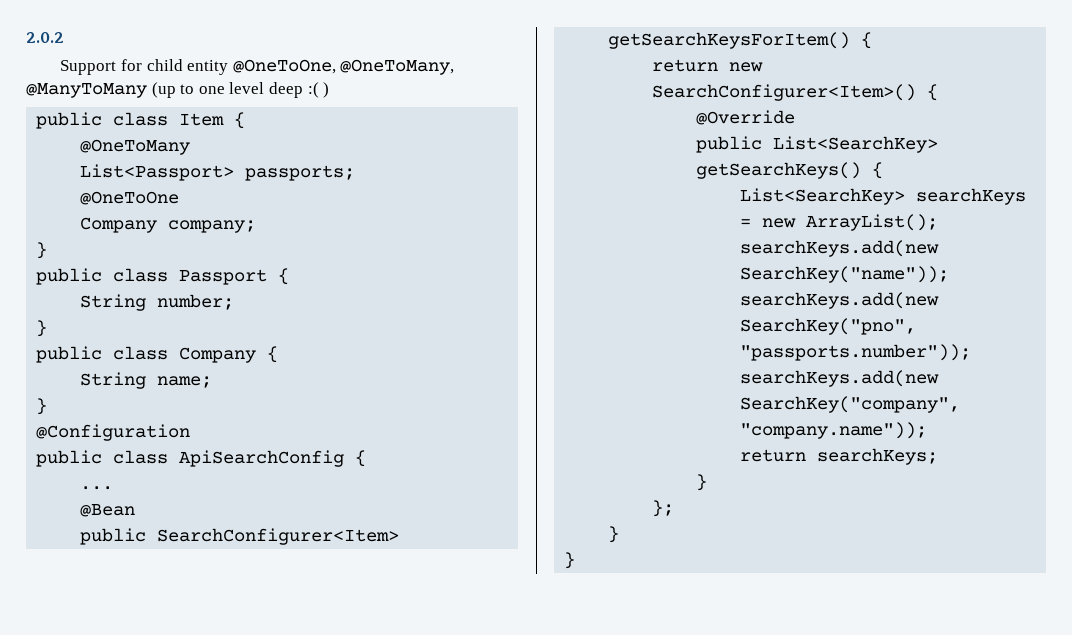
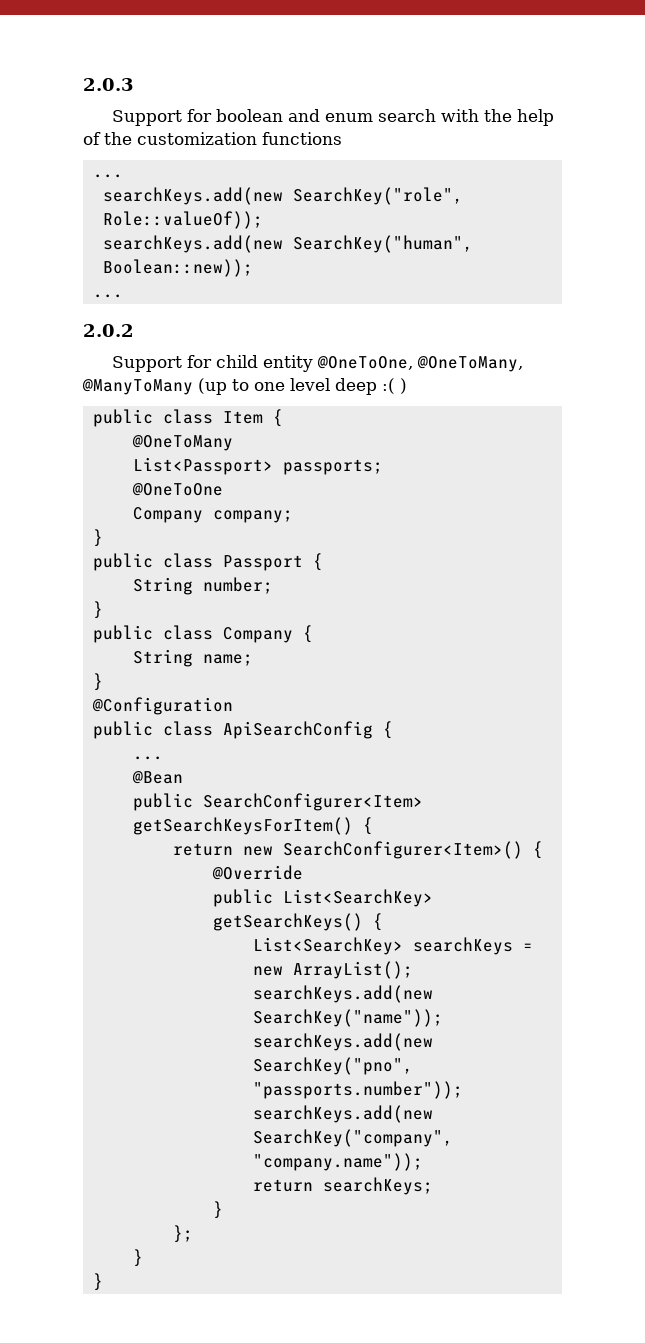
+ 2.0.3
+ Support for boolean and enum search with the help of the customization functions
+ ...
+ searchKeys.add(new SearchKey("role", Role::valueOf));
+ searchKeys.add(new SearchKey("human", Boolean::new));
+ ...

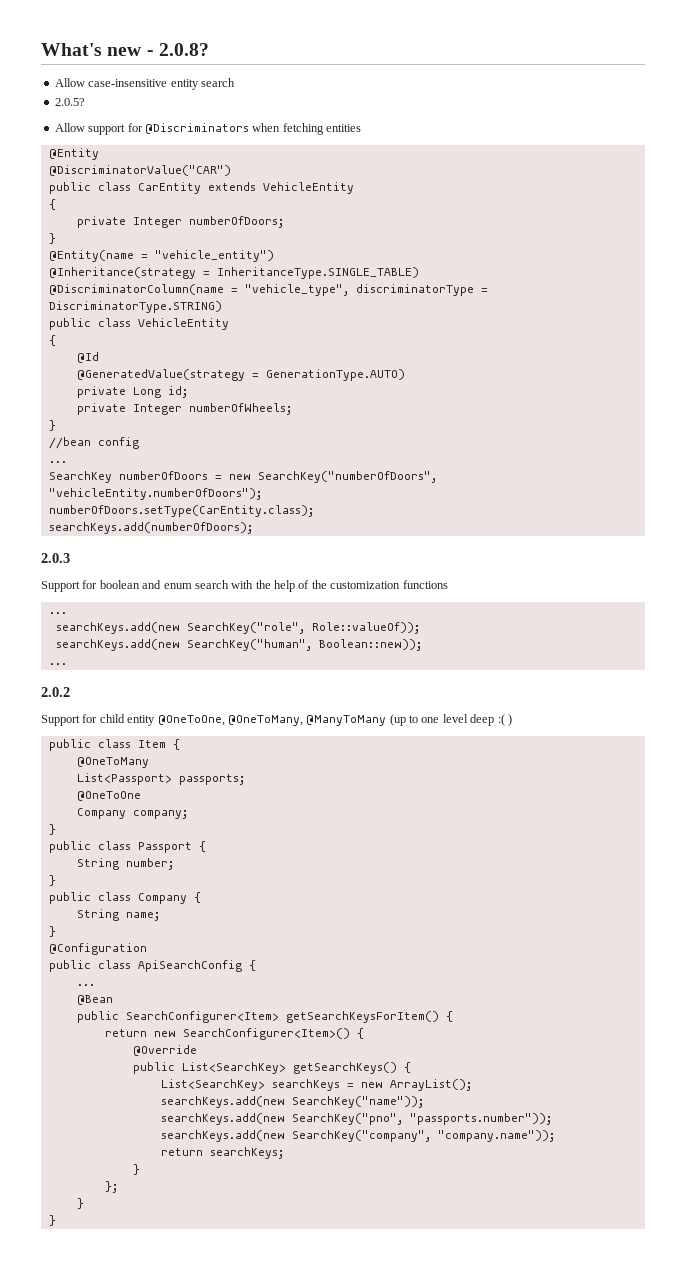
+ What's new - 2.0.8?
+ Allow case-insensitive entity search
+ 2.0.5?
+ Allow support for @Discriminators when fetching entities
+ @Entity
+ @DiscriminatorValue("CAR")
+ public class CarEntity extends VehicleEntity
+ {
+ private Integer numberOfDoors;
+ }
+ @Entity(name = "vehicle_entity")
+ @Inheritance(strategy = InheritanceType.SINGLE_TABLE)
+ @DiscriminatorColumn(name = "vehicle_type", discriminatorType = DiscriminatorType.STRING)
+ public class VehicleEntity
+ {
+ @Id
+ @GeneratedValue(strategy = GenerationType.AUTO)
+ private Long id;
+ private Integer numberOfWheels;
+ }
+ //bean config
+ ...
+ SearchKey numberOfDoors = new SearchKey("numberOfDoors", "vehicleEntity.numberOfDoors");
+ numberOfDoors.setType(CarEntity.class);
+ searchKeys.add(numberOfDoors);

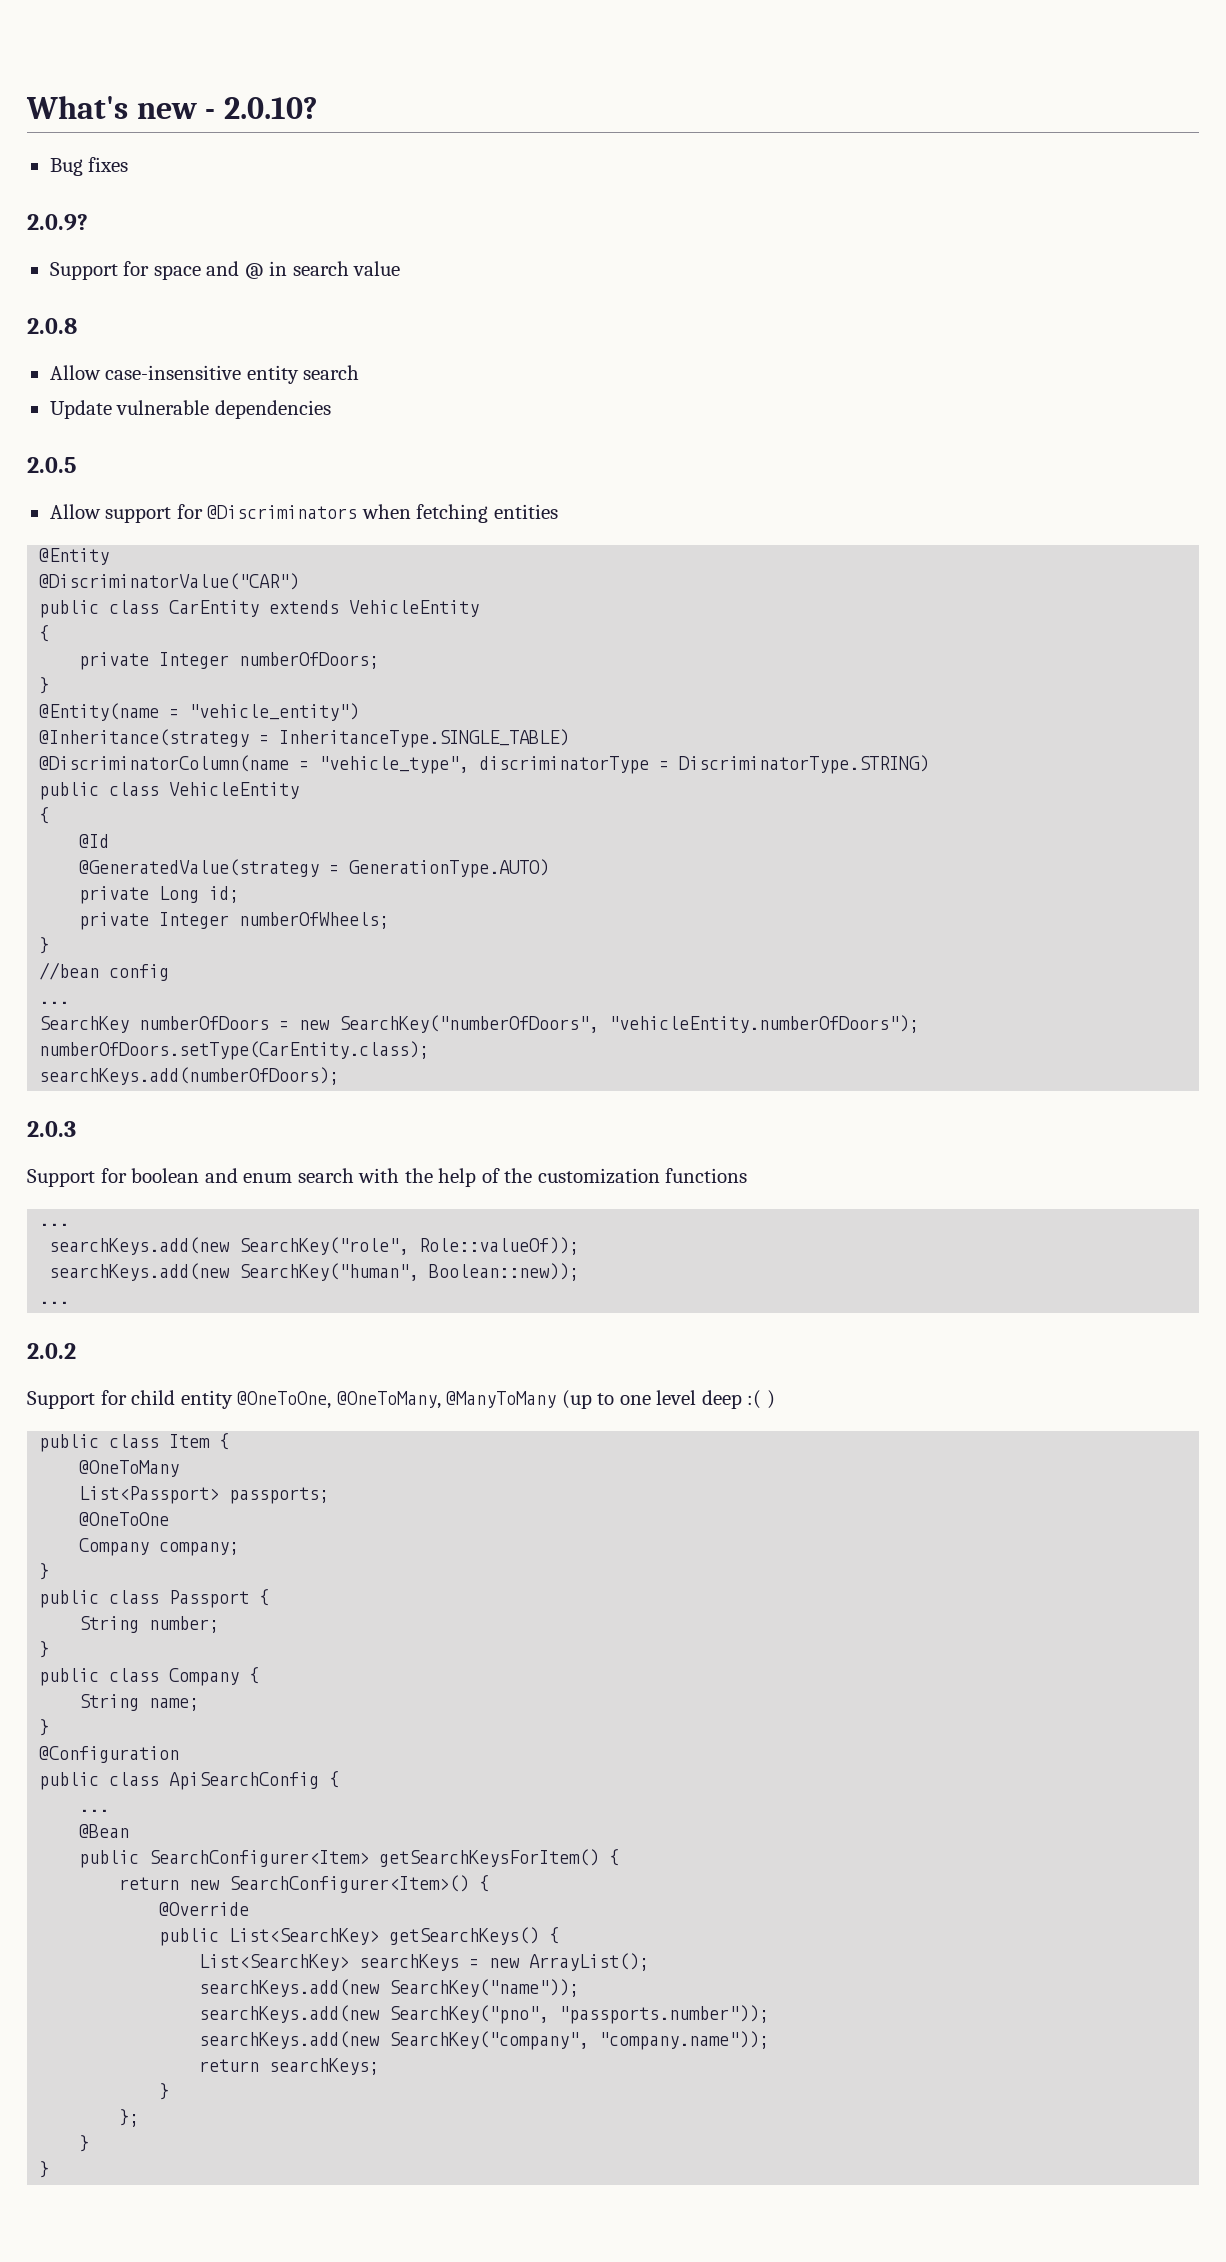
- What's new - 2.0.8?
+ What's new - 2.0.10?
+ Bug fixes
+ 2.0.9?
+ Support for space and @ in search value
+ 2.0.8
- 2.0.5?
+ Update vulnerable dependencies
+ 2.0.5

